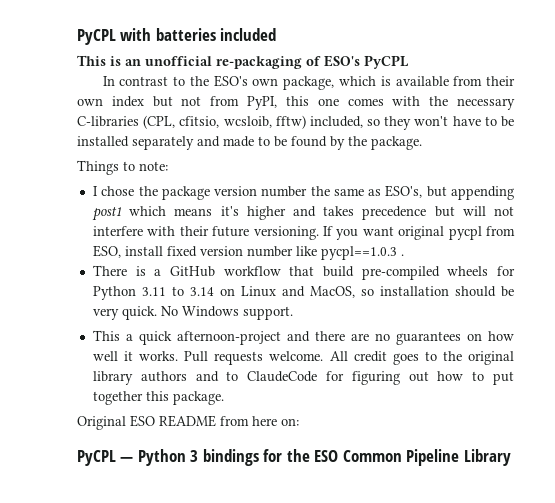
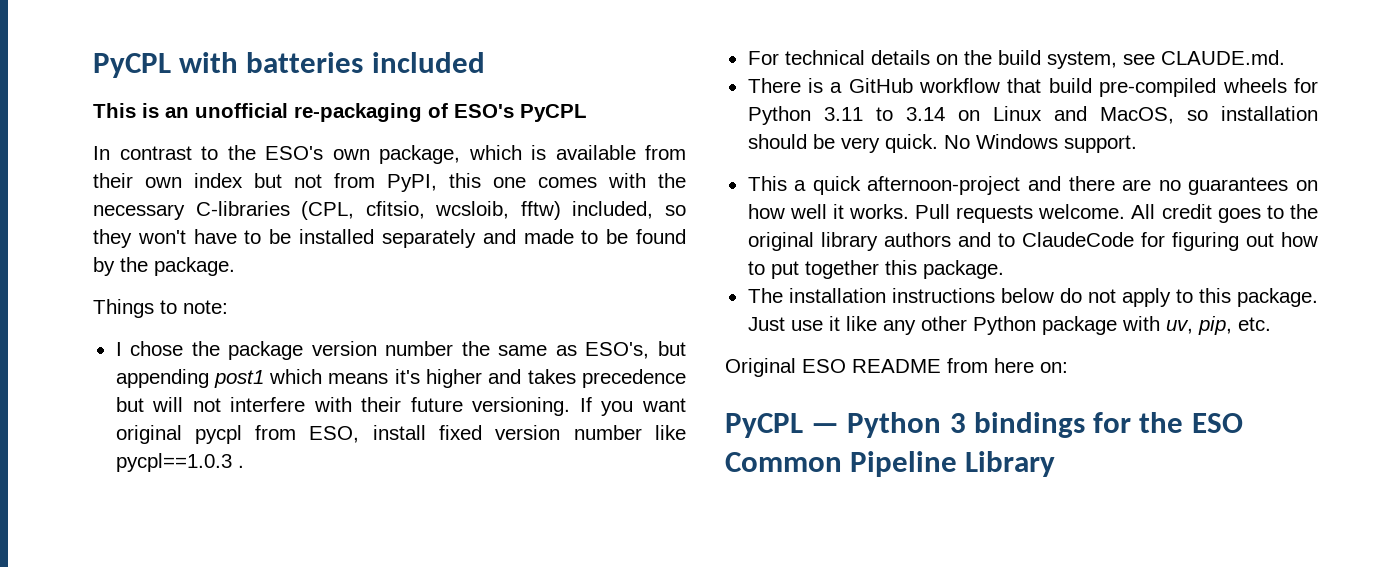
+ For technical details on the build system, see CLAUDE.md.
+ The installation instructions below do not apply to this package. Just use it like any other Python package with uv, pip, etc.

